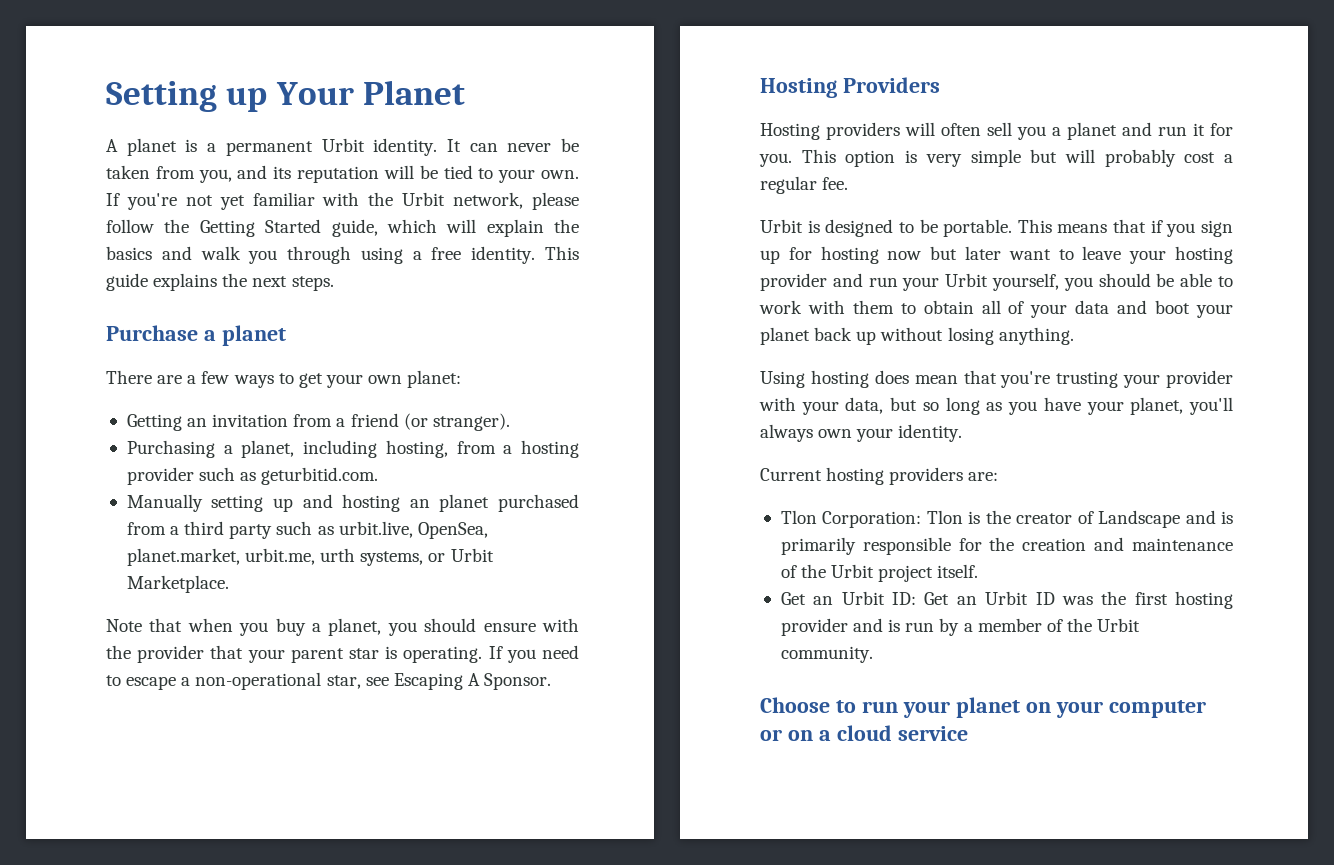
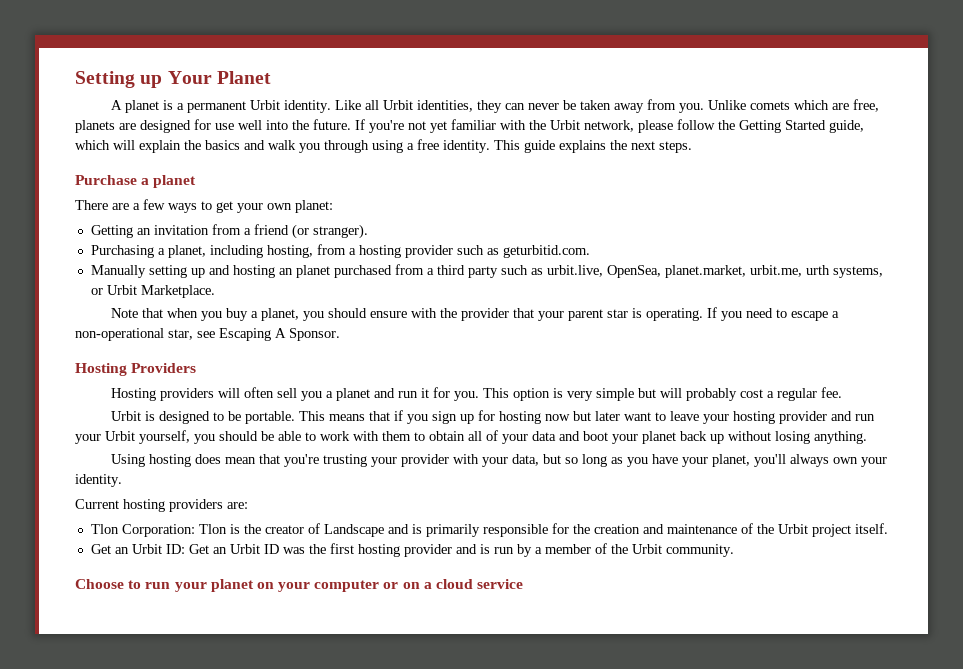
- It can never be taken from you, and its reputation will be tied to your own.
+ Like all Urbit identities, they can never be taken away from you. Unlike comets which are free, planets are designed for use well into the future.

